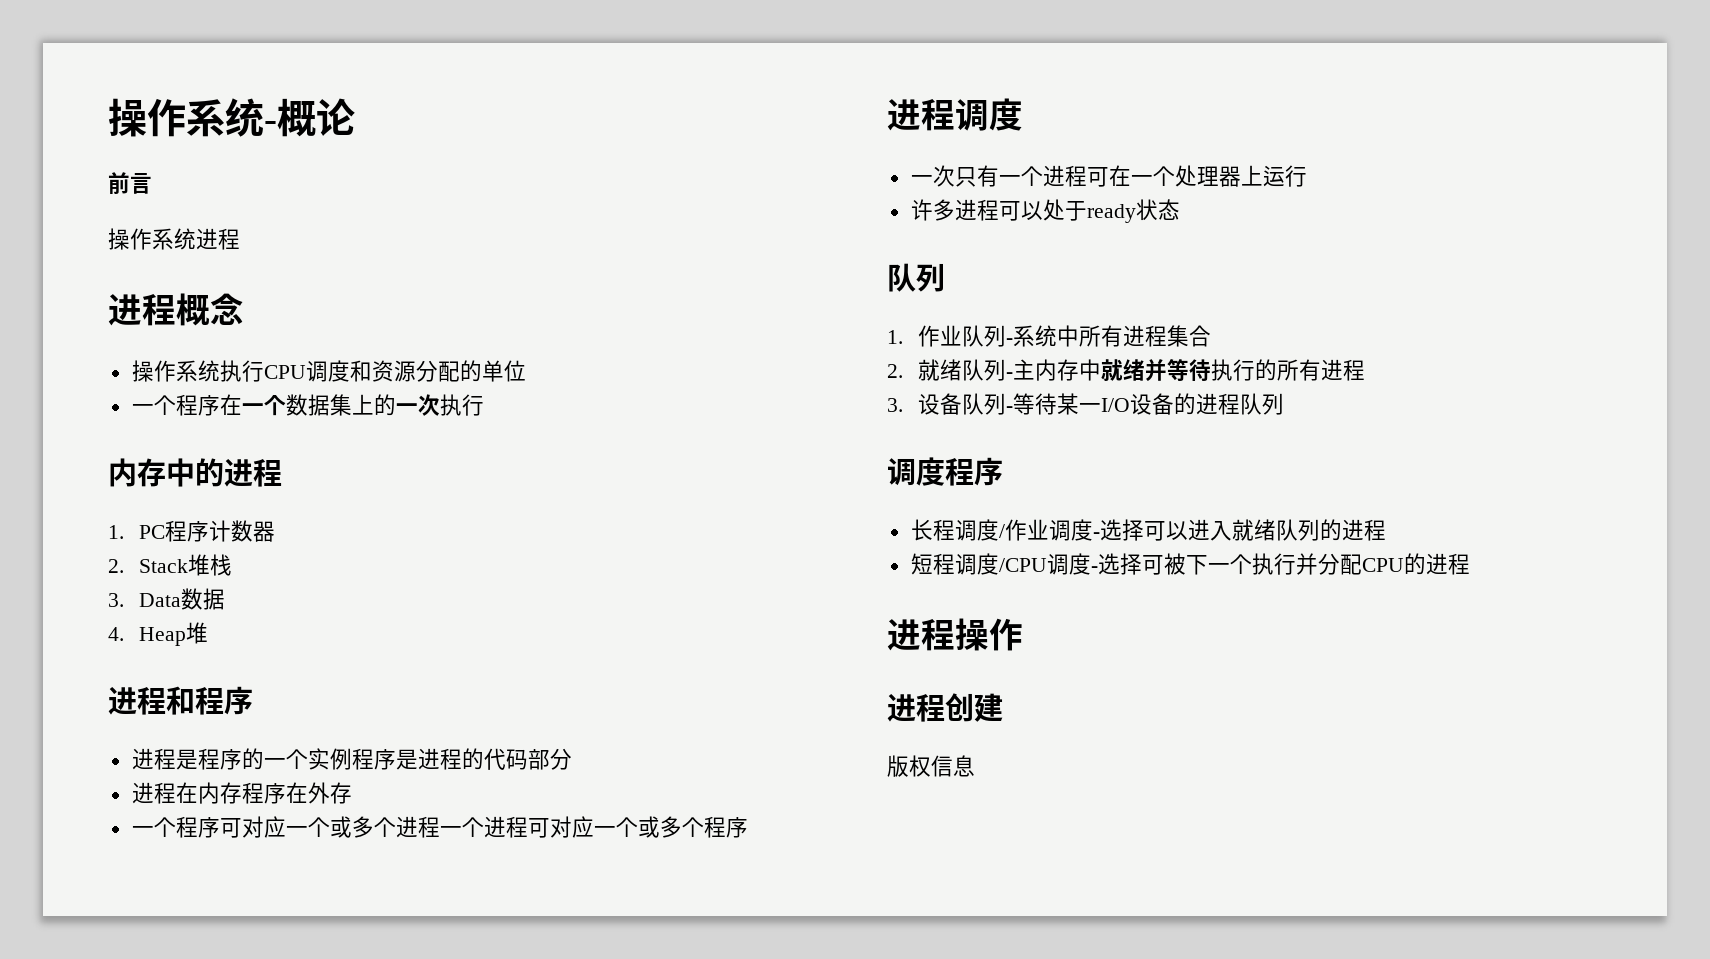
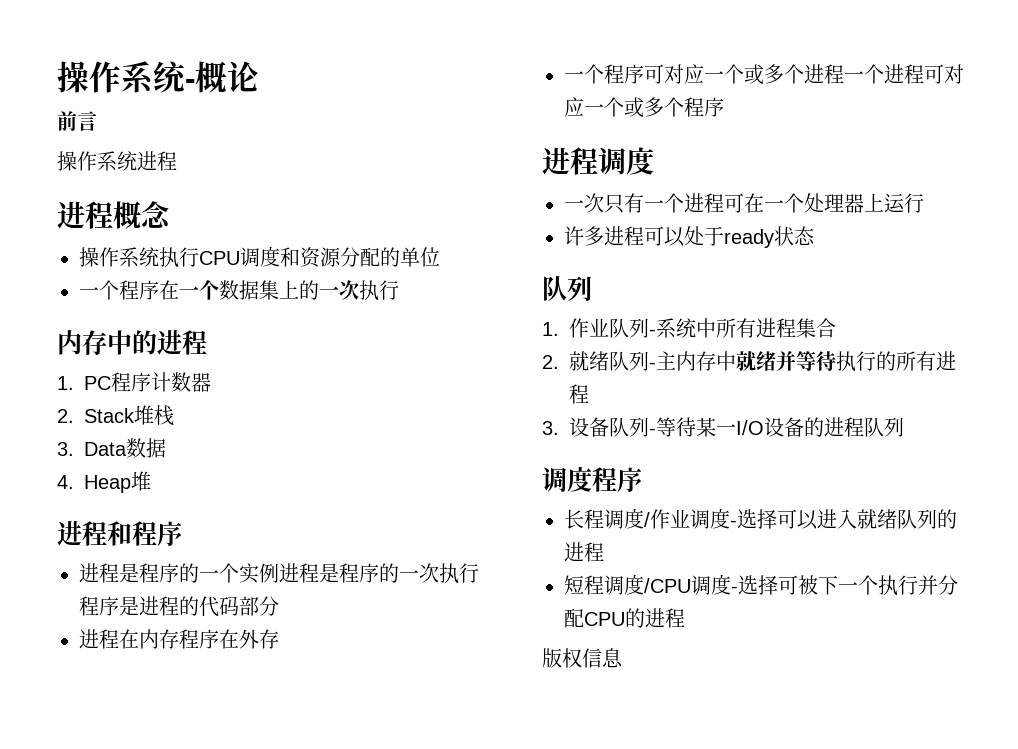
- 进程是程序的一个实例程序是进程的代码部分
+ 进程是程序的一个实例进程是程序的一次执行程序是进程的代码部分
- 进程操作
- 进程创建

